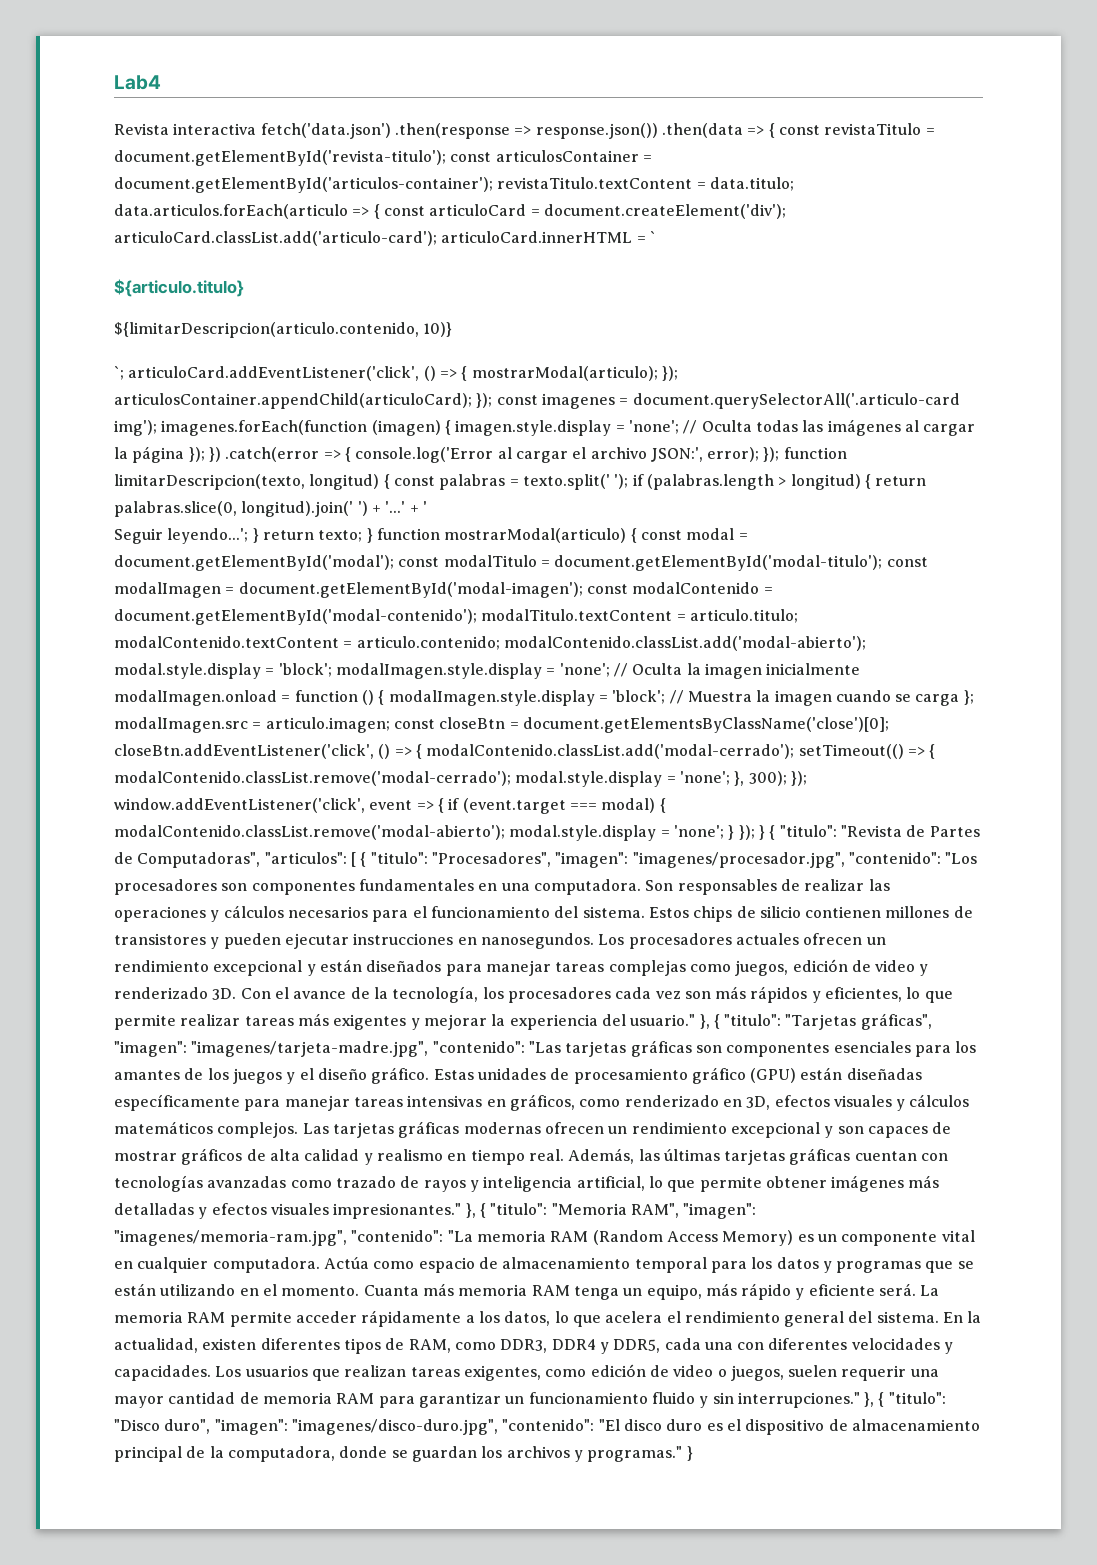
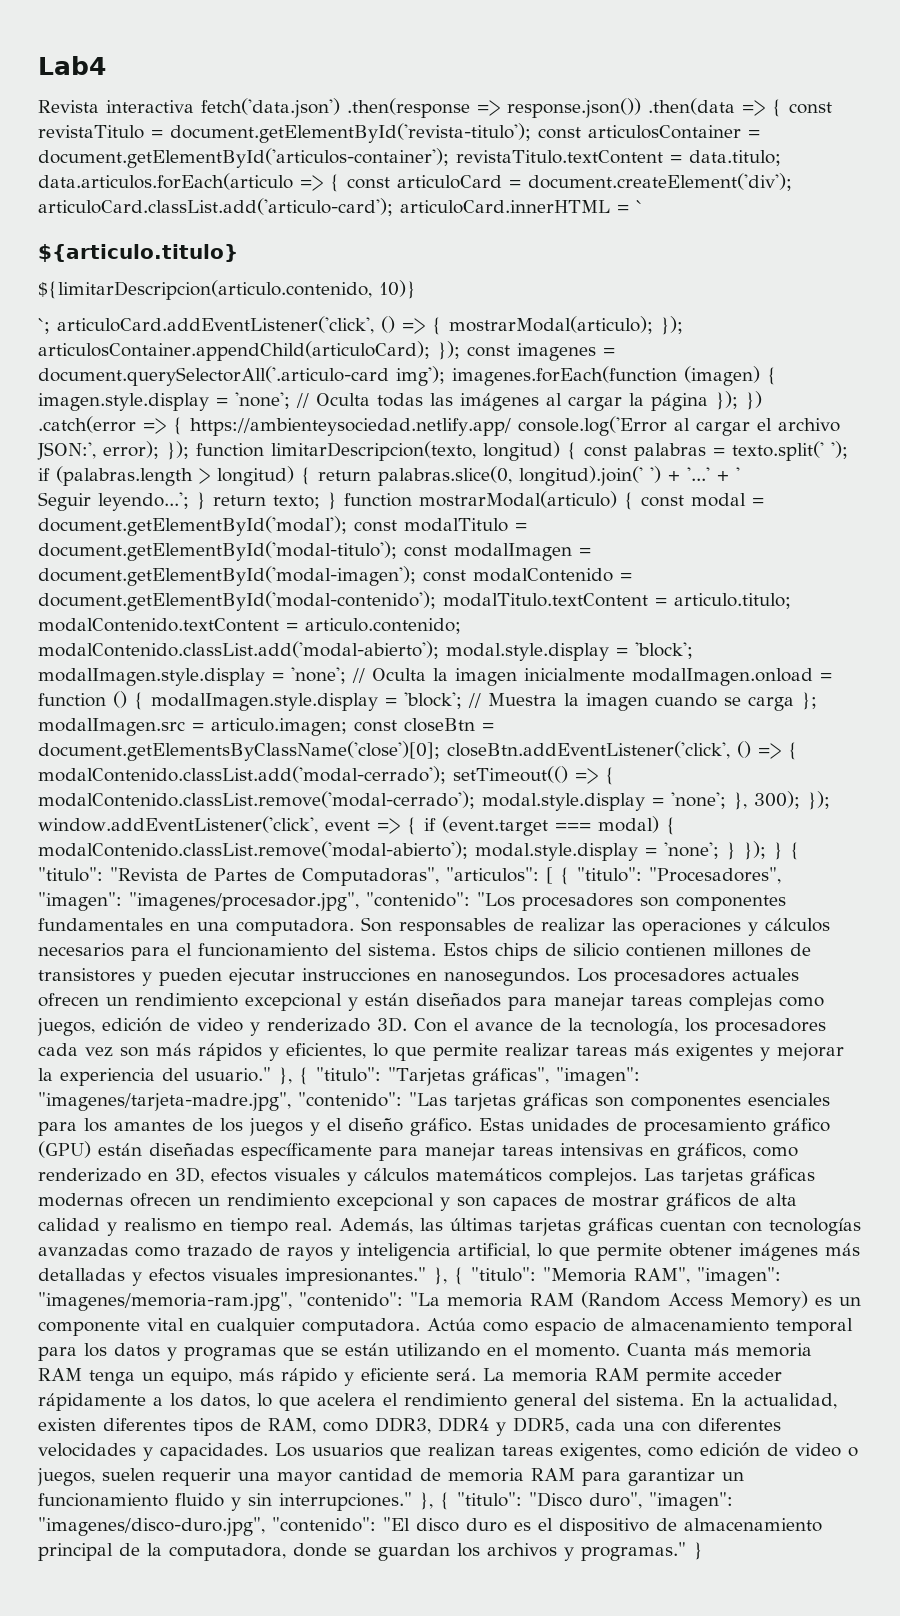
- }) .catch(error => { console.log('Error al cargar el archivo JSON:', error);
+ }) .catch(error => { https://ambienteysociedad.netlify.app/ console.log('Error al cargar el archivo JSON:', error);

